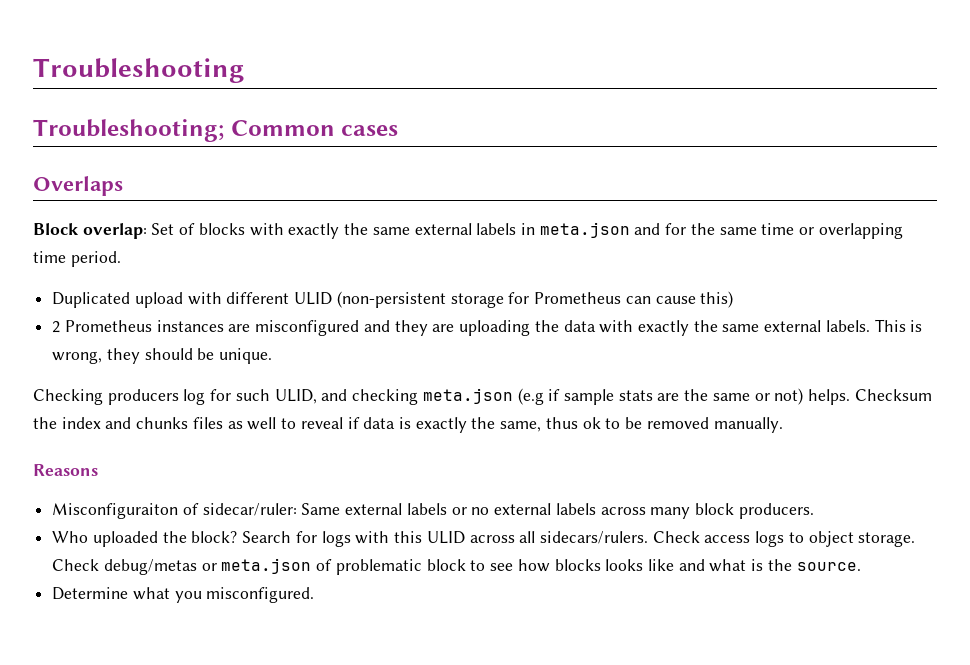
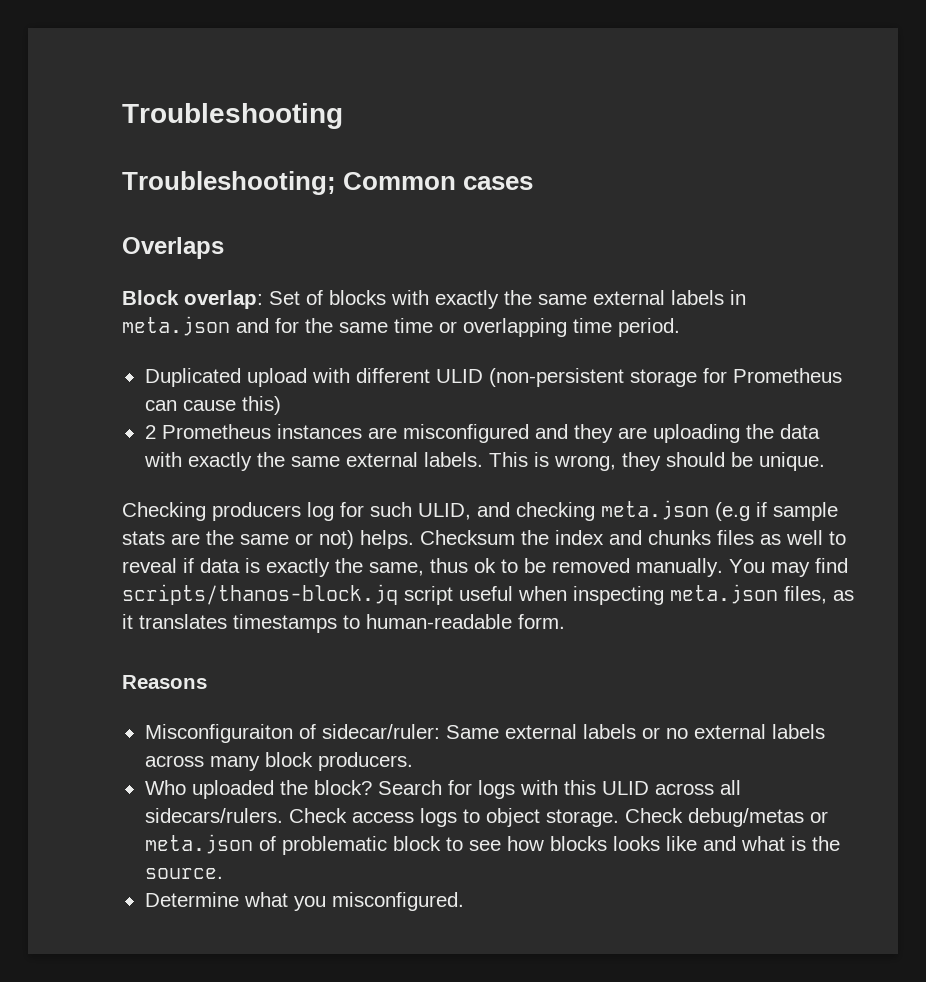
+ You may find scripts/thanos-block.jq script useful when inspecting meta.json files, as it translates timestamps to human-readable form.

